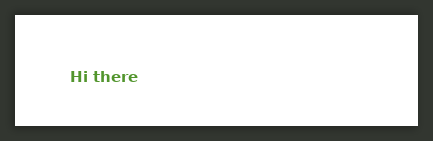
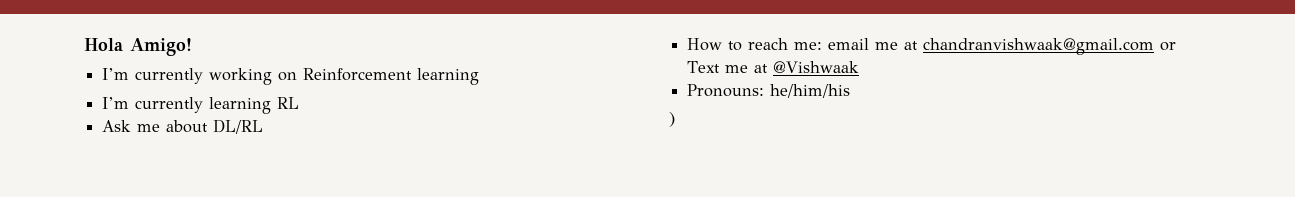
- Hi there
+ Hola Amigo!
+ I’m currently working on Reinforcement learning
+ I’m currently learning RL
+ Ask me about DL/RL
+ How to reach me: email me at chandranvishwaak@gmail.com or Text me at @Vishwaak
+ Pronouns: he/him/his
+ )

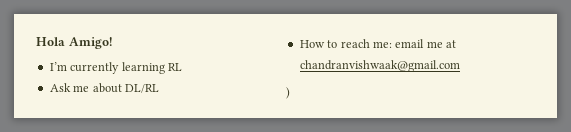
- I’m currently working on Reinforcement learning
- How to reach me: email me at chandranvishwaak@gmail.com or Text me at @Vishwaak
- Pronouns: he/him/his
+ How to reach me: email me at chandranvishwaak@gmail.com

